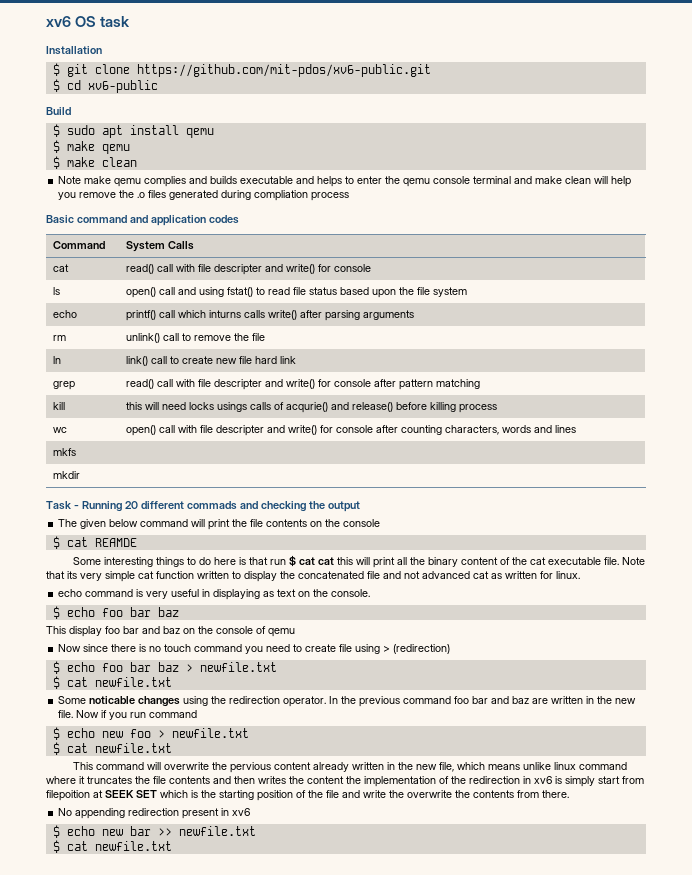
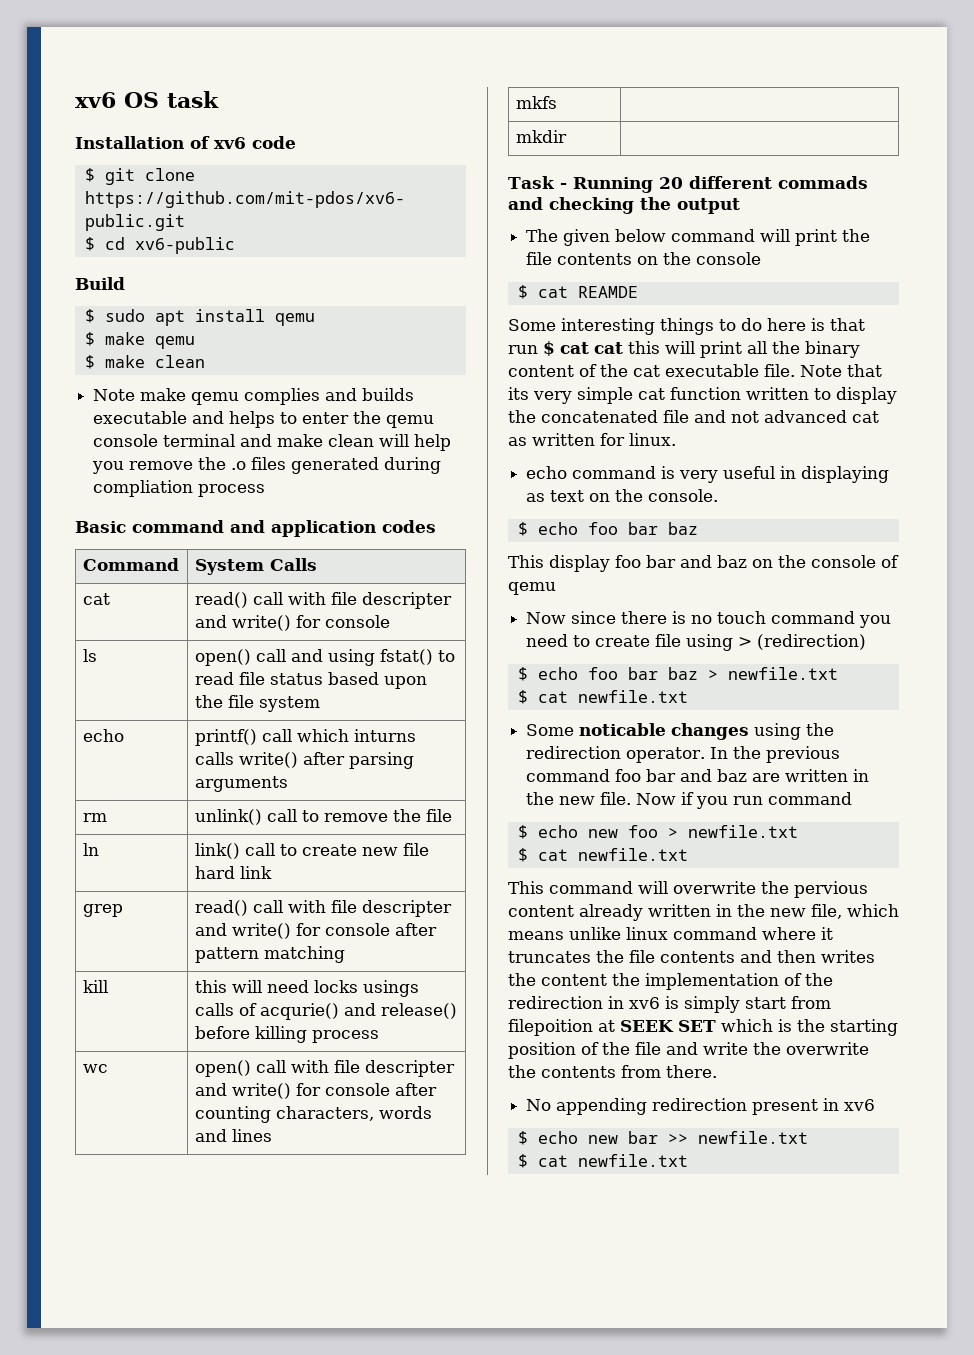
- Installation
+ Installation of xv6 code

